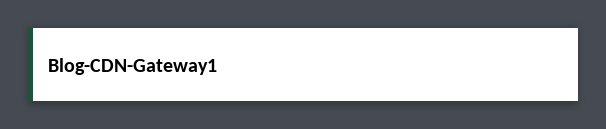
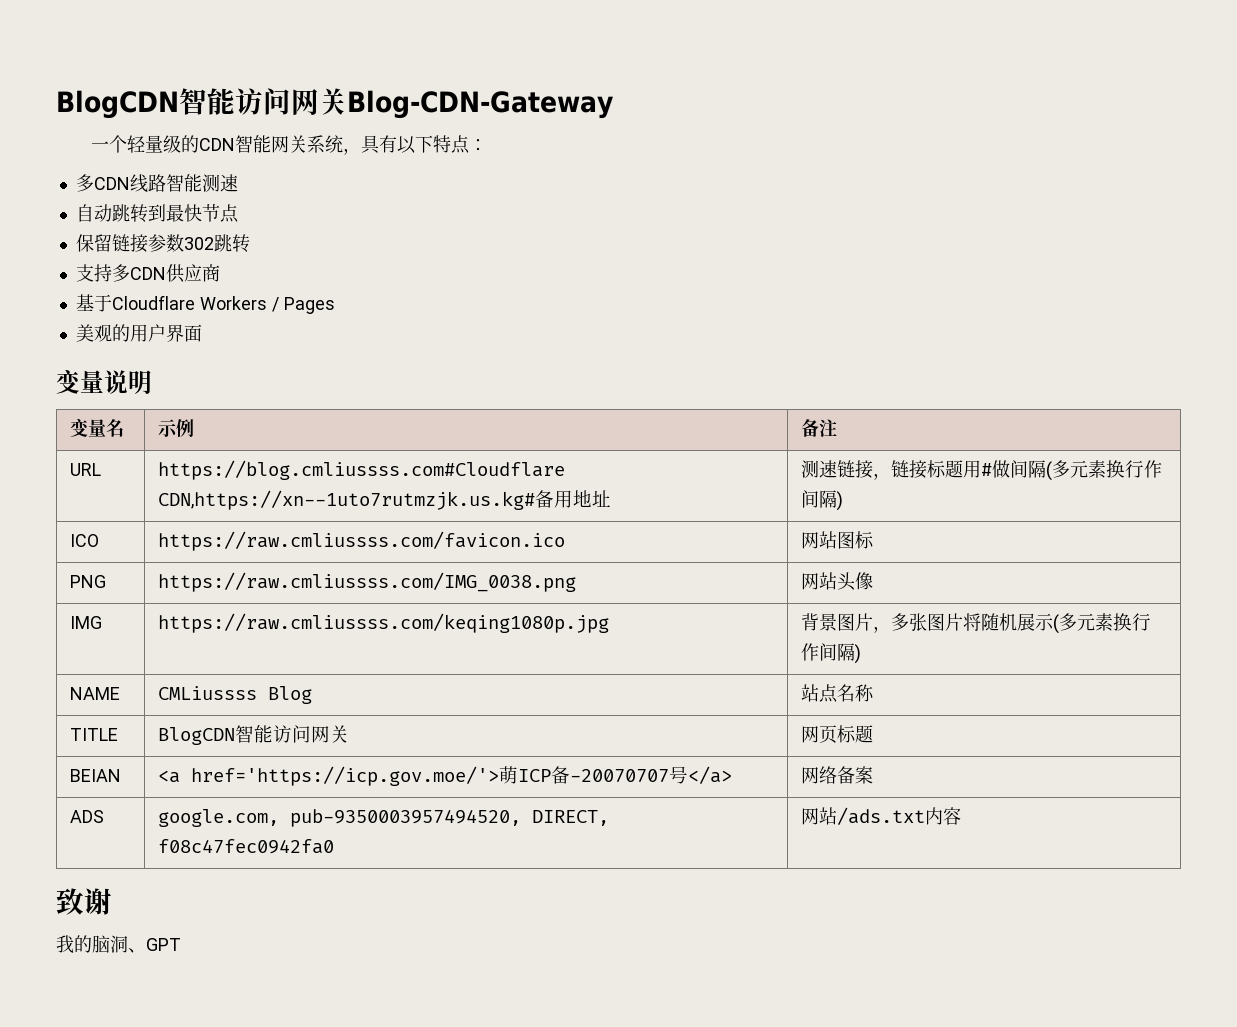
- Blog-CDN-Gateway1
+ BlogCDN智能访问网关Blog-CDN-Gateway
+ 一个轻量级的CDN智能网关系统，具有以下特点：
+ 多CDN线路智能测速
+ 自动跳转到最快节点
+ 保留链接参数302跳转
+ 支持多CDN供应商
+ 基于Cloudflare Workers / Pages
+ 美观的用户界面
+ 变量说明
+ 变量名 | 示例 | 备注
+ URL | https://blog.cmliussss.com#Cloudflare CDN,https://xn--1uto7rutmzjk.us.kg#备用地址 | 测速链接，链接标题用#做间隔(多元素换行作间隔)
+ ICO | https://raw.cmliussss.com/favicon.ico | 网站图标
+ PNG | https://raw.cmliussss.com/IMG_0038.png | 网站头像
+ IMG | https://raw.cmliussss.com/keqing1080p.jpg | 背景图片，多张图片将随机展示(多元素换行作间隔)
+ NAME | CMLiussss Blog | 站点名称
+ TITLE | BlogCDN智能访问网关 | 网页标题
+ BEIAN | <a href='https://icp.gov.moe/'>萌ICP备-20070707号</a> | 网络备案
+ ADS | google.com, pub-9350003957494520, DIRECT, f08c47fec0942fa0 | 网站/ads.txt内容
+ 致谢
+ 我的脑洞、GPT

